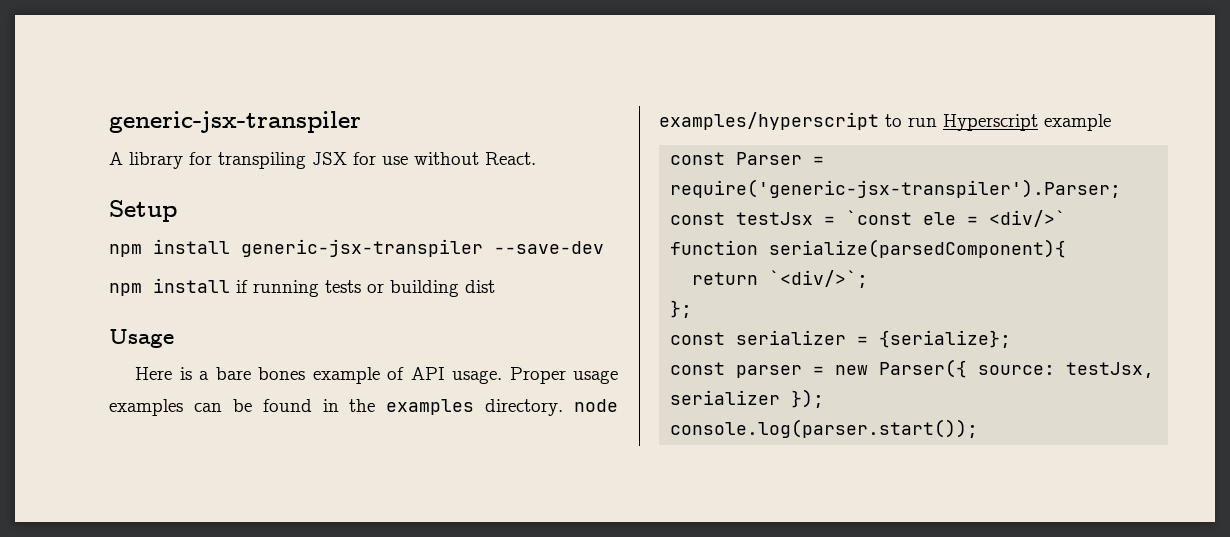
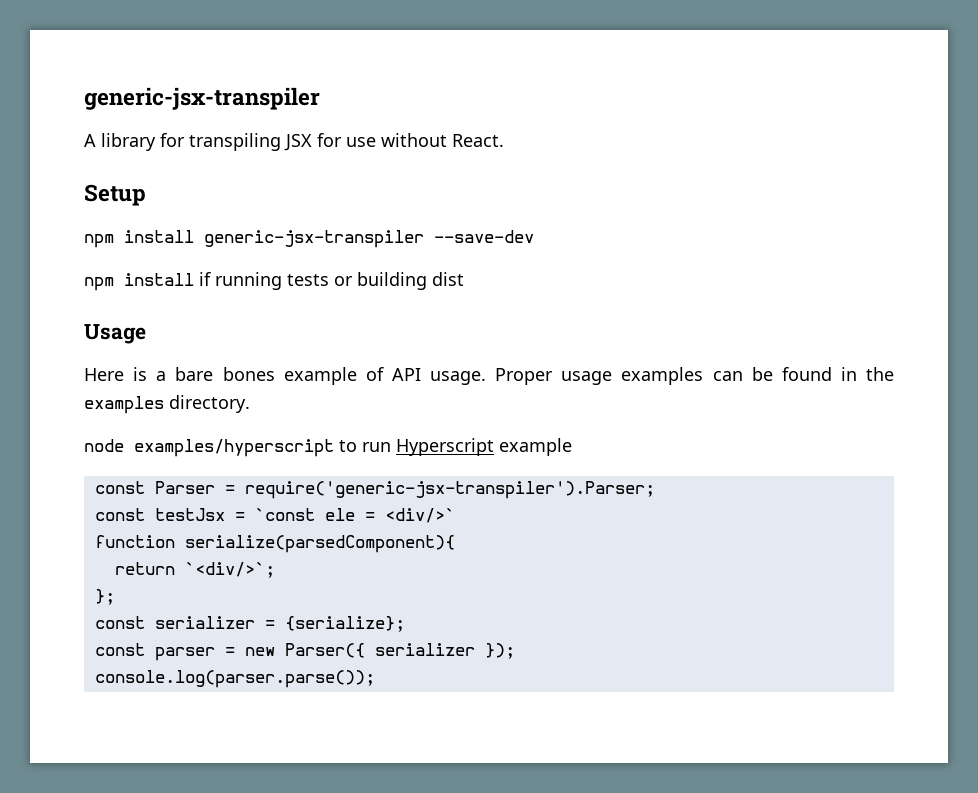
- Proper usage examples can be found in the examples directory. node examples/hyperscript to run Hyperscript example
+ Proper usage examples can be found in the examples directory.
+ node examples/hyperscript to run Hyperscript example
- const parser = new Parser({ source: testJsx, serializer });
+ const parser = new Parser({ serializer });
- console.log(parser.start());
+ console.log(parser.parse());

